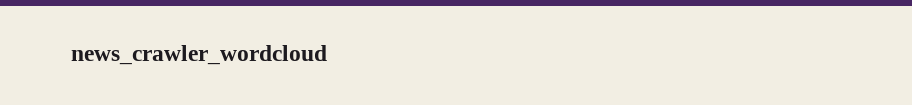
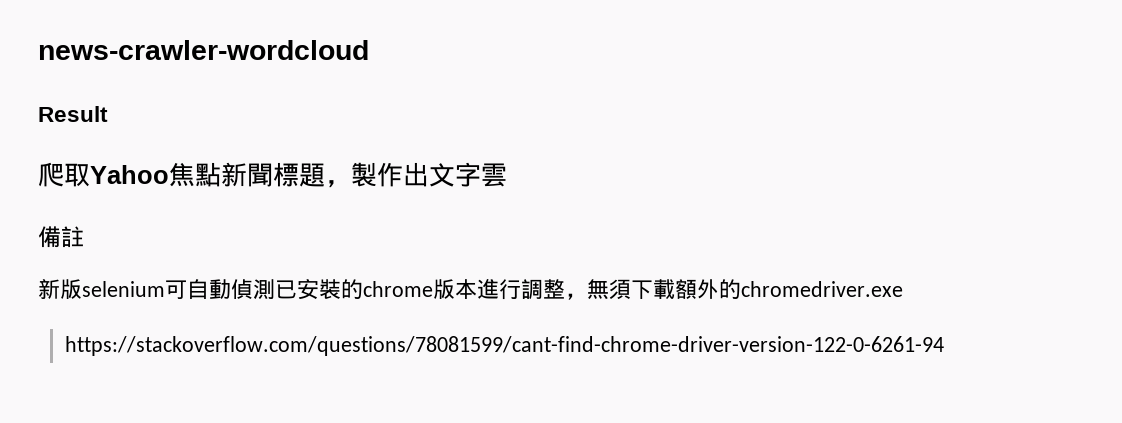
- news_crawler_wordcloud
+ news-crawler-wordcloud
+ Result
+ 爬取Yahoo焦點新聞標題，製作出文字雲
+ 備註
+ 新版selenium可自動偵測已安裝的chrome版本進行調整，無須下載額外的chromedriver.exe
+ https://stackoverflow.com/questions/78081599/cant-find-chrome-driver-version-122-0-6261-94

